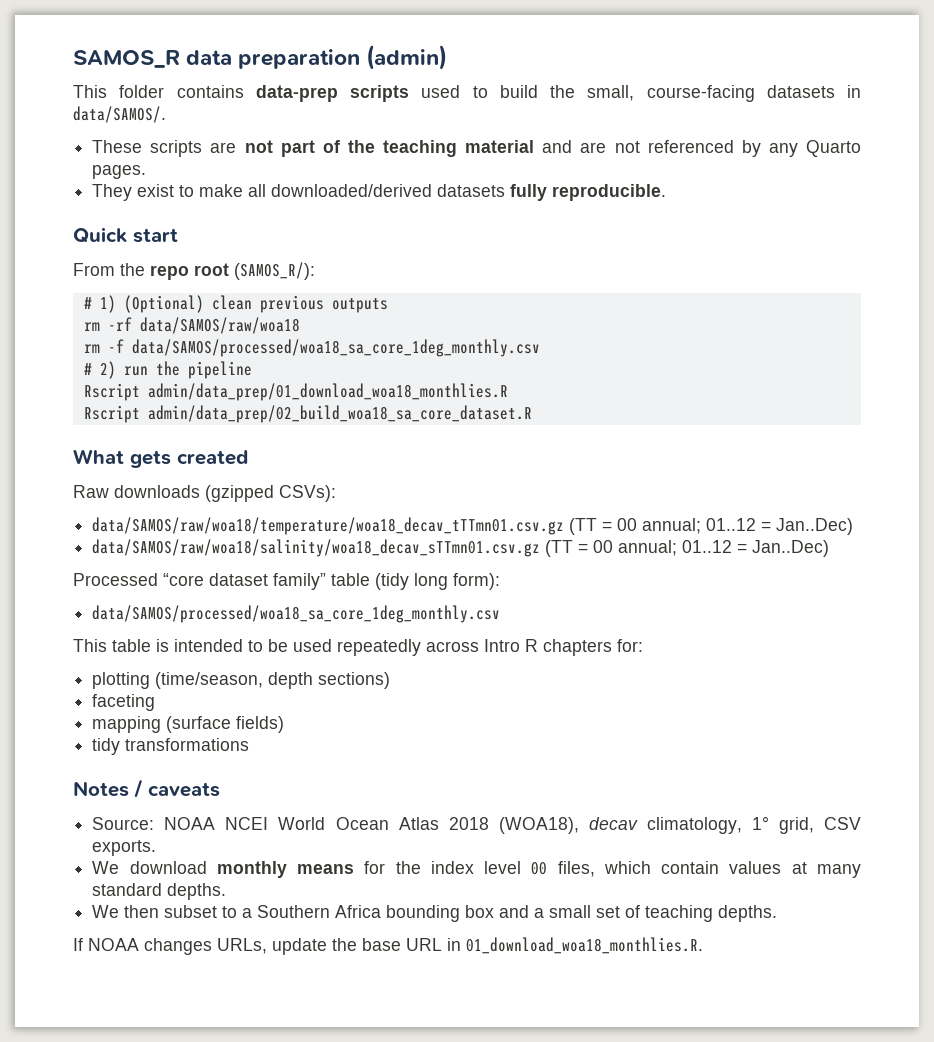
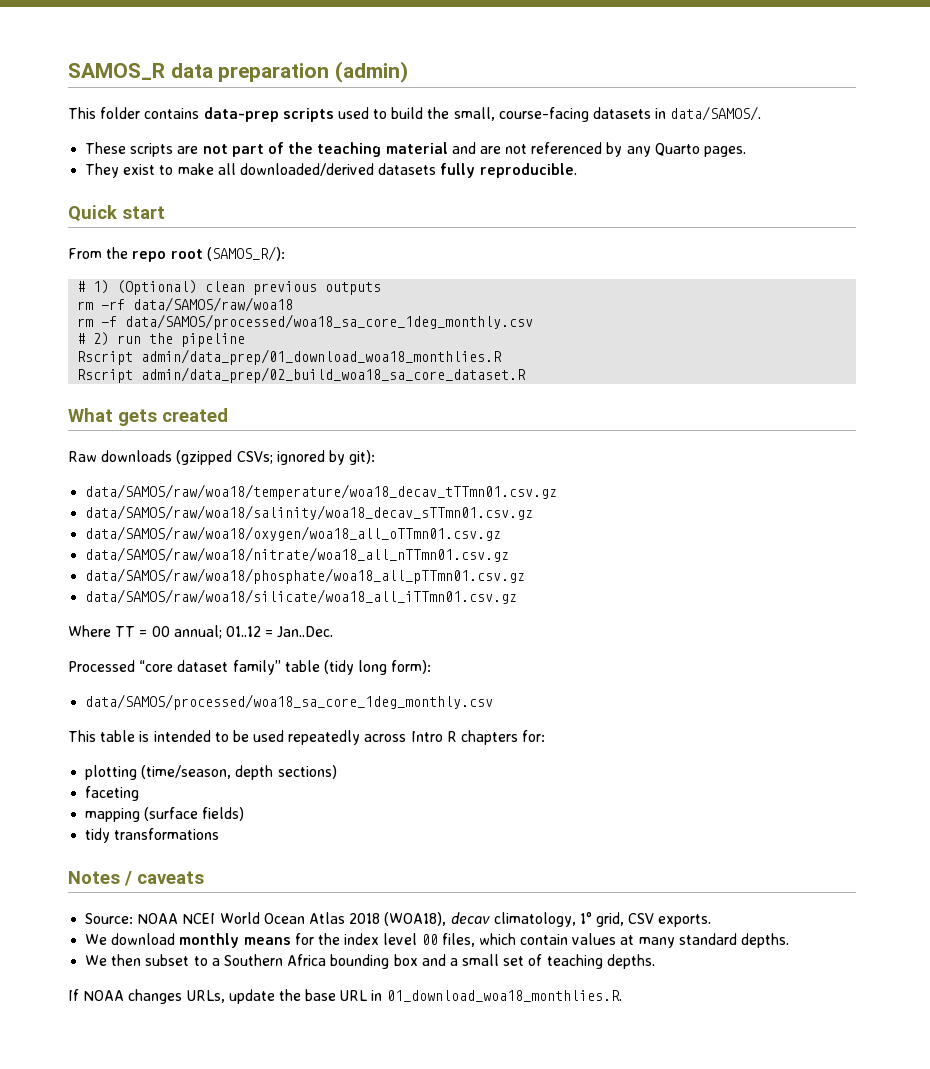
- Raw downloads (gzipped CSVs):
- data/SAMOS/raw/woa18/temperature/woa18_decav_tTTmn01.csv.gz (TT = 00 annual; 01..12 = Jan..Dec)
- data/SAMOS/raw/woa18/salinity/woa18_decav_sTTmn01.csv.gz (TT = 00 annual; 01..12 = Jan..Dec)
+ Raw downloads (gzipped CSVs; ignored by git):
+ data/SAMOS/raw/woa18/temperature/woa18_decav_tTTmn01.csv.gz
+ data/SAMOS/raw/woa18/salinity/woa18_decav_sTTmn01.csv.gz
+ data/SAMOS/raw/woa18/oxygen/woa18_all_oTTmn01.csv.gz
+ data/SAMOS/raw/woa18/nitrate/woa18_all_nTTmn01.csv.gz
+ data/SAMOS/raw/woa18/phosphate/woa18_all_pTTmn01.csv.gz
+ data/SAMOS/raw/woa18/silicate/woa18_all_iTTmn01.csv.gz
+ Where TT = 00 annual; 01..12 = Jan..Dec.

